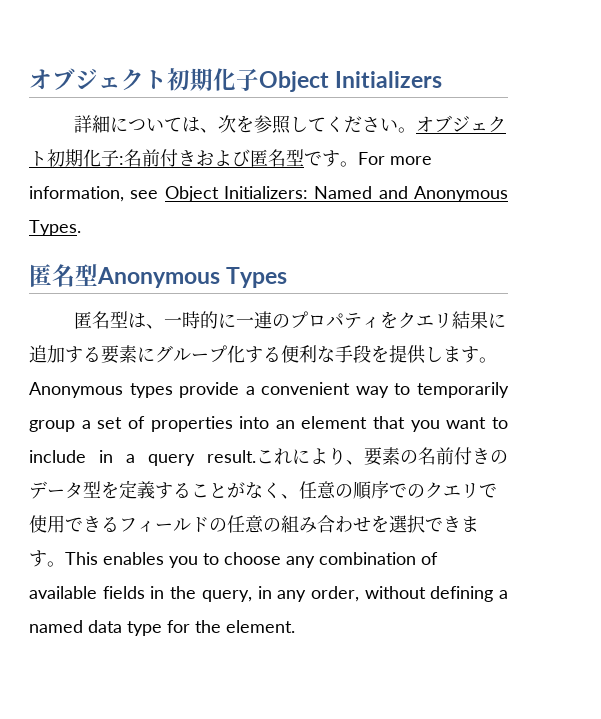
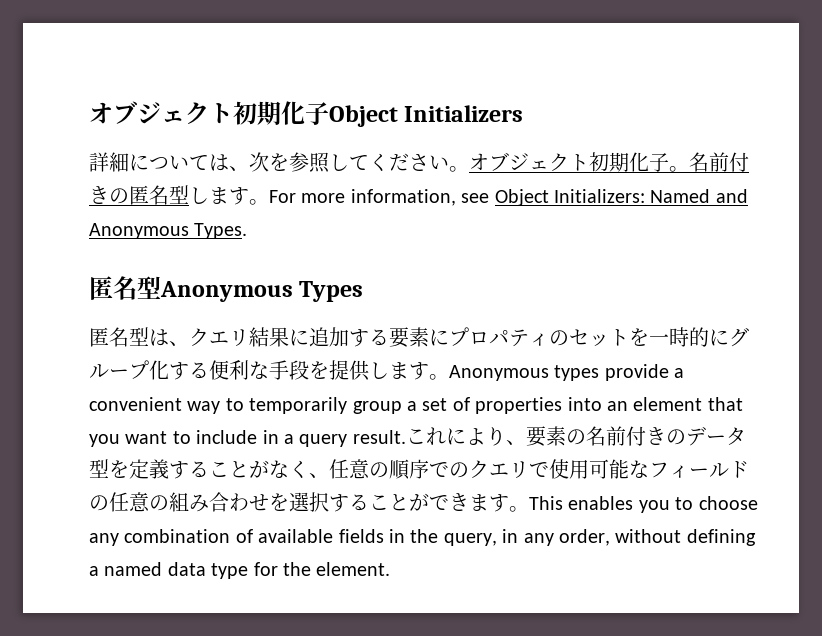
- オブジェクト初期化子:名前付きおよび匿名型です。
+ オブジェクト初期化子。名前付きの匿名型します。
- 匿名型は、一時的に一連のプロパティをクエリ結果に追加する要素にグループ化する便利な手段を提供します。
+ 匿名型は、クエリ結果に追加する要素にプロパティのセットを一時的にグループ化する便利な手段を提供します。
- これにより、要素の名前付きのデータ型を定義することがなく、任意の順序でのクエリで使用できるフィールドの任意の組み合わせを選択できます。
+ これにより、要素の名前付きのデータ型を定義することがなく、任意の順序でのクエリで使用可能なフィールドの任意の組み合わせを選択することができます。

